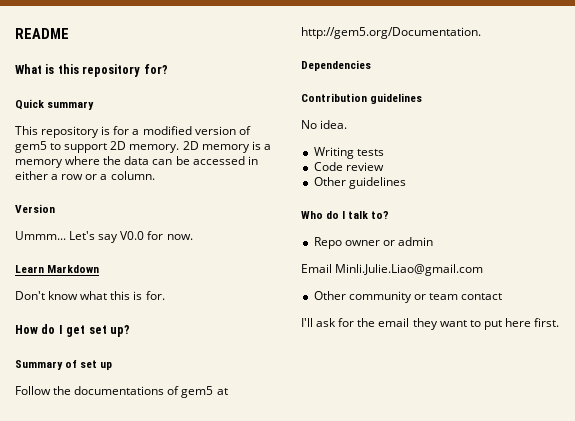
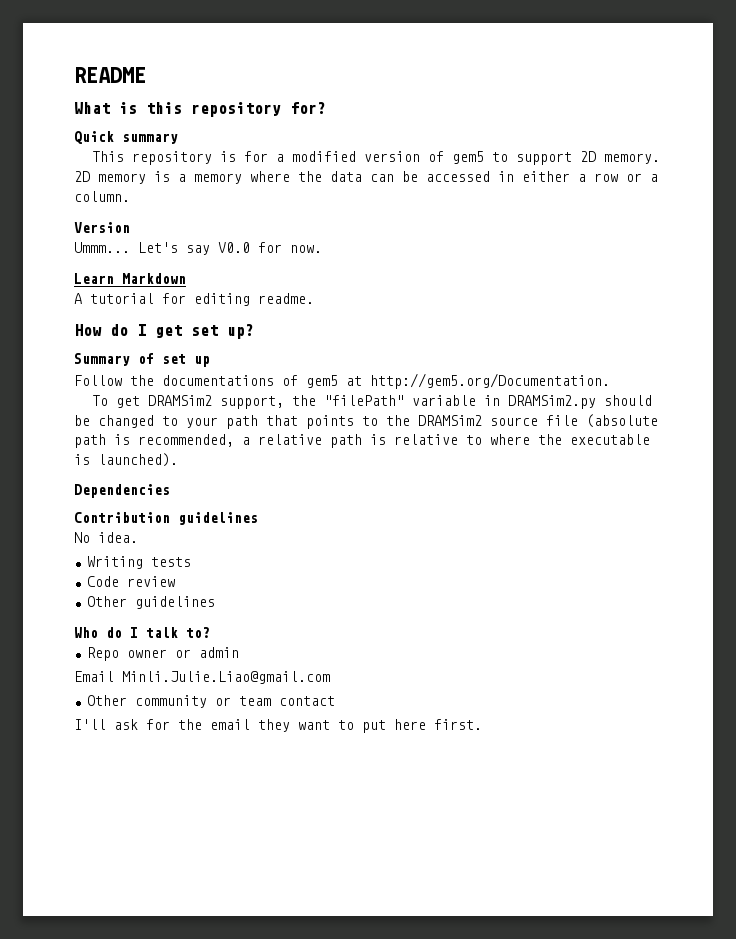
- Don't know what this is for.
+ A tutorial for editing readme.
+ To get DRAMSim2 support, the "filePath" variable in DRAMSim2.py should be changed to your path that points to the DRAMSim2 source file (absolute path is recommended, a relative path is relative to where the executable is launched).

